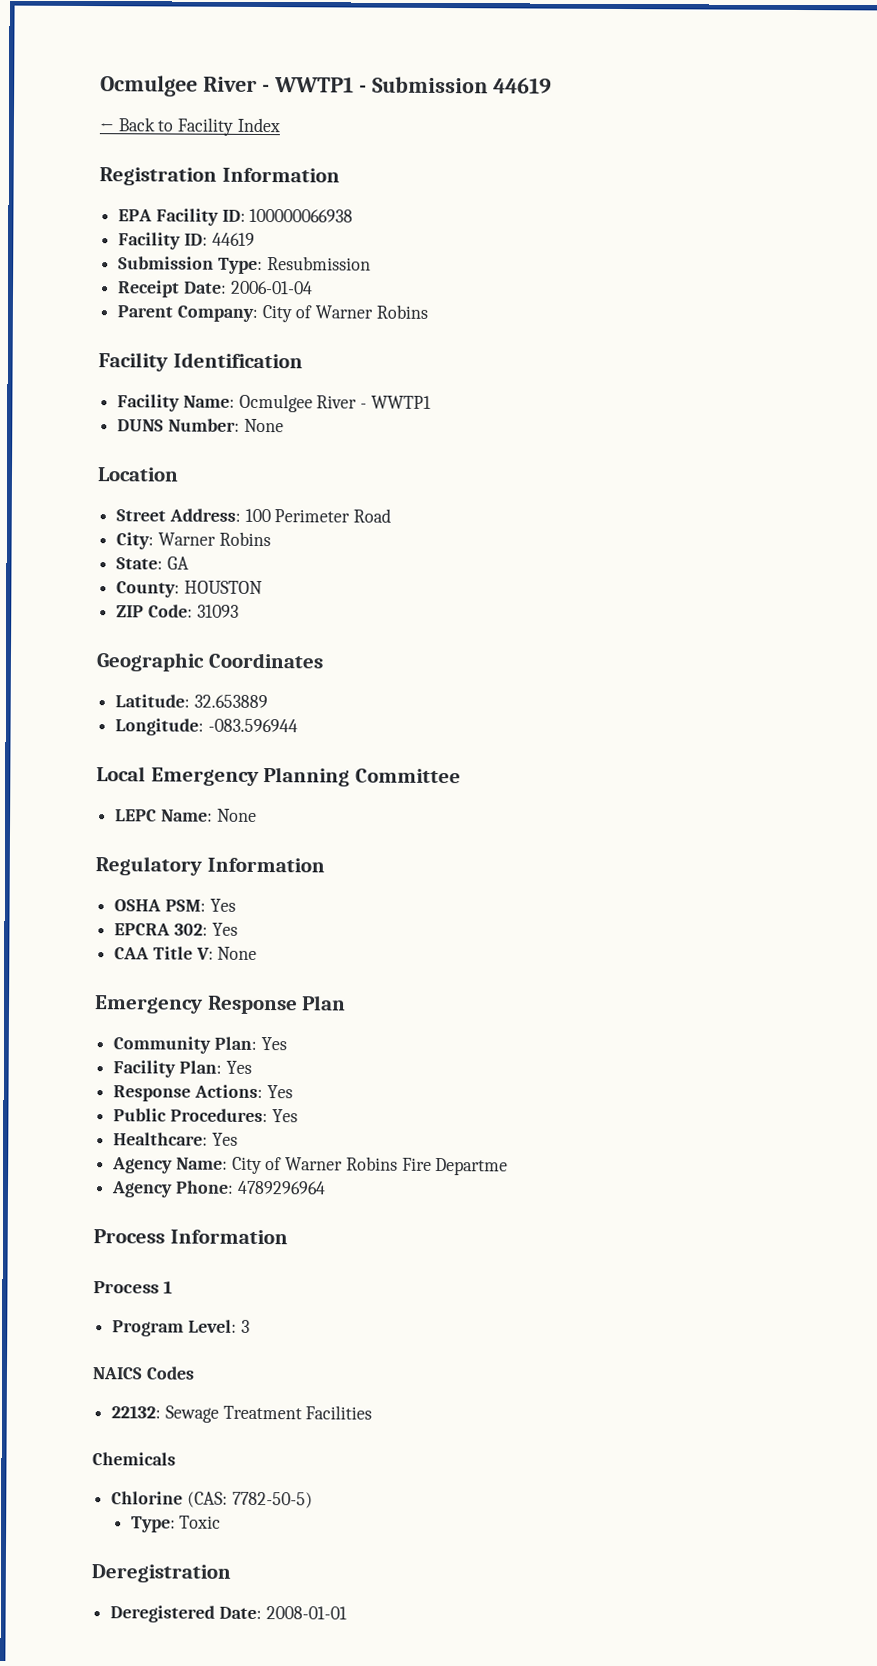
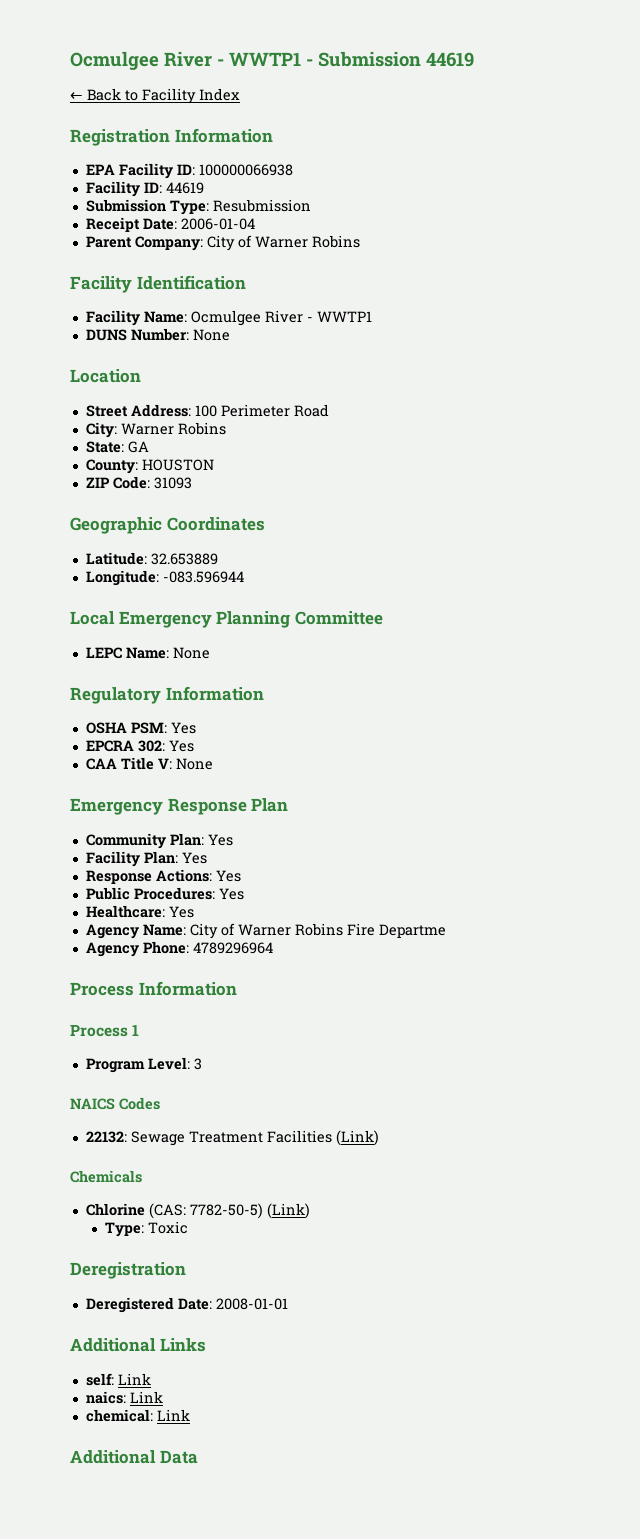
- 22132: Sewage Treatment Facilities
+ 22132: Sewage Treatment Facilities (Link)
- Chlorine (CAS: 7782-50-5)
+ Chlorine (CAS: 7782-50-5) (Link)
+ Additional Links
+ self: Link
+ naics: Link
+ chemical: Link
+ Additional Data

